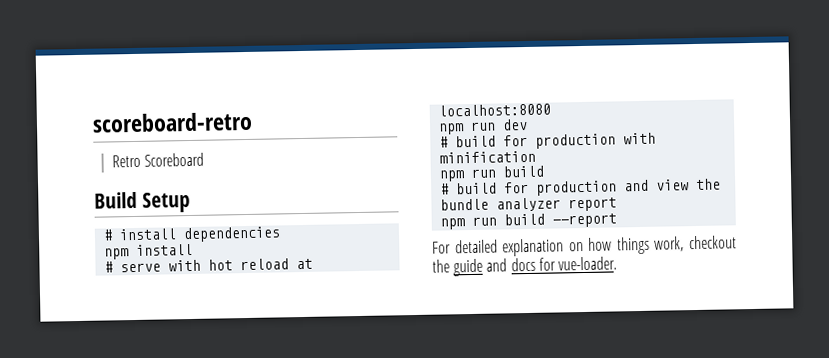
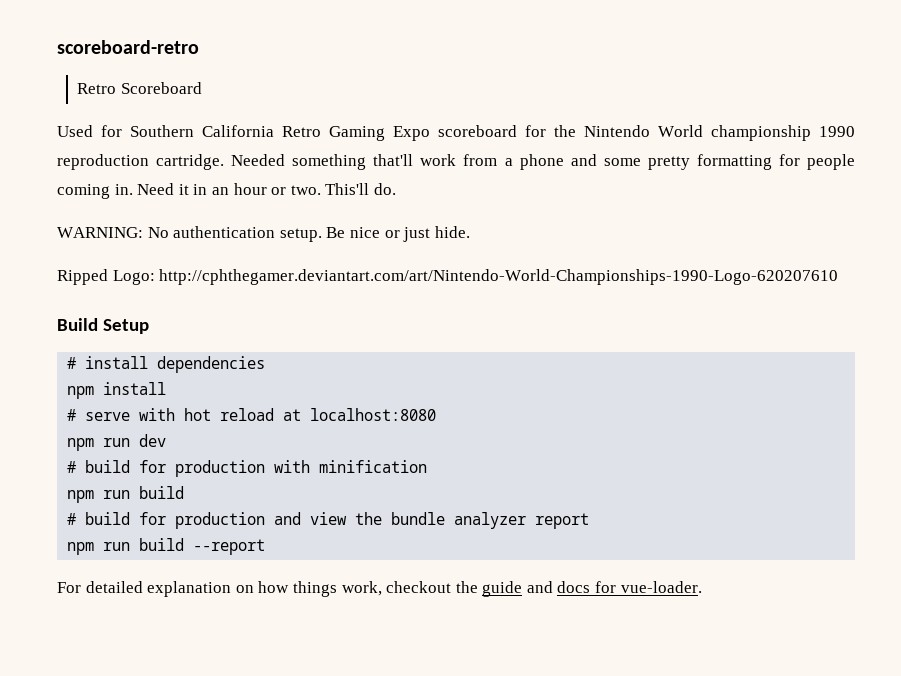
+ Used for Southern California Retro Gaming Expo scoreboard for the Nintendo World championship 1990 reproduction cartridge. Needed something that'll work from a phone and some pretty formatting for people coming in. Need it in an hour or two. This'll do.
+ WARNING: No authentication setup. Be nice or just hide.
+ Ripped Logo: http://cphthegamer.deviantart.com/art/Nintendo-World-Championships-1990-Logo-620207610

